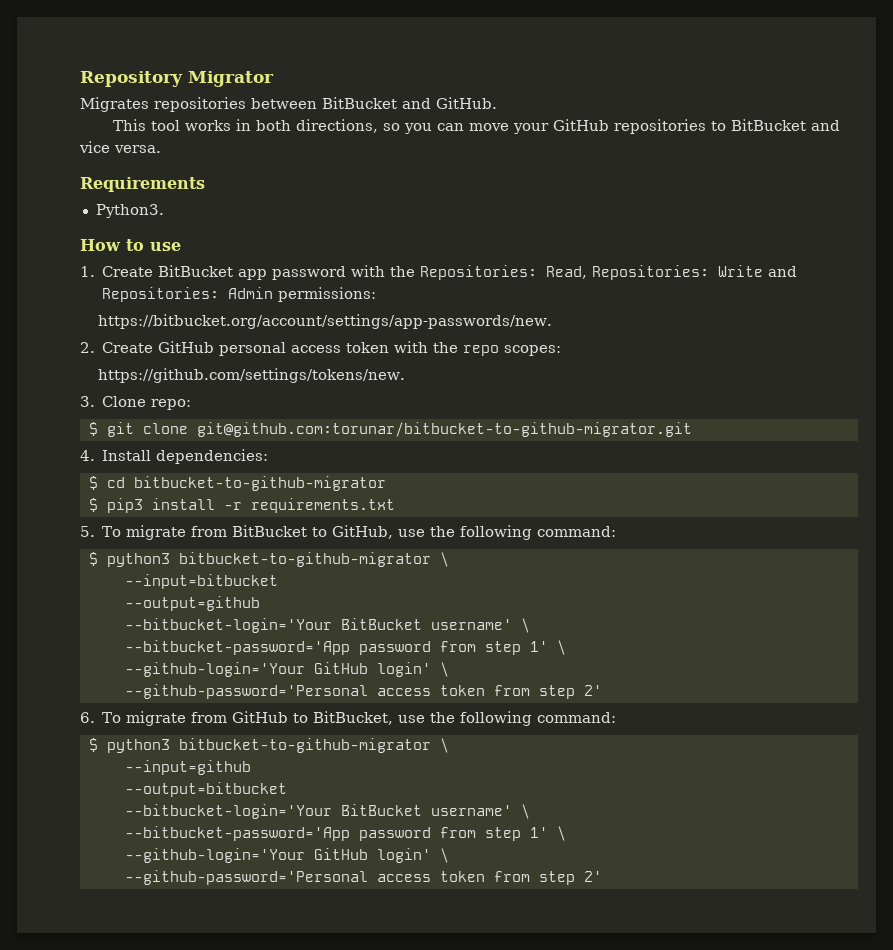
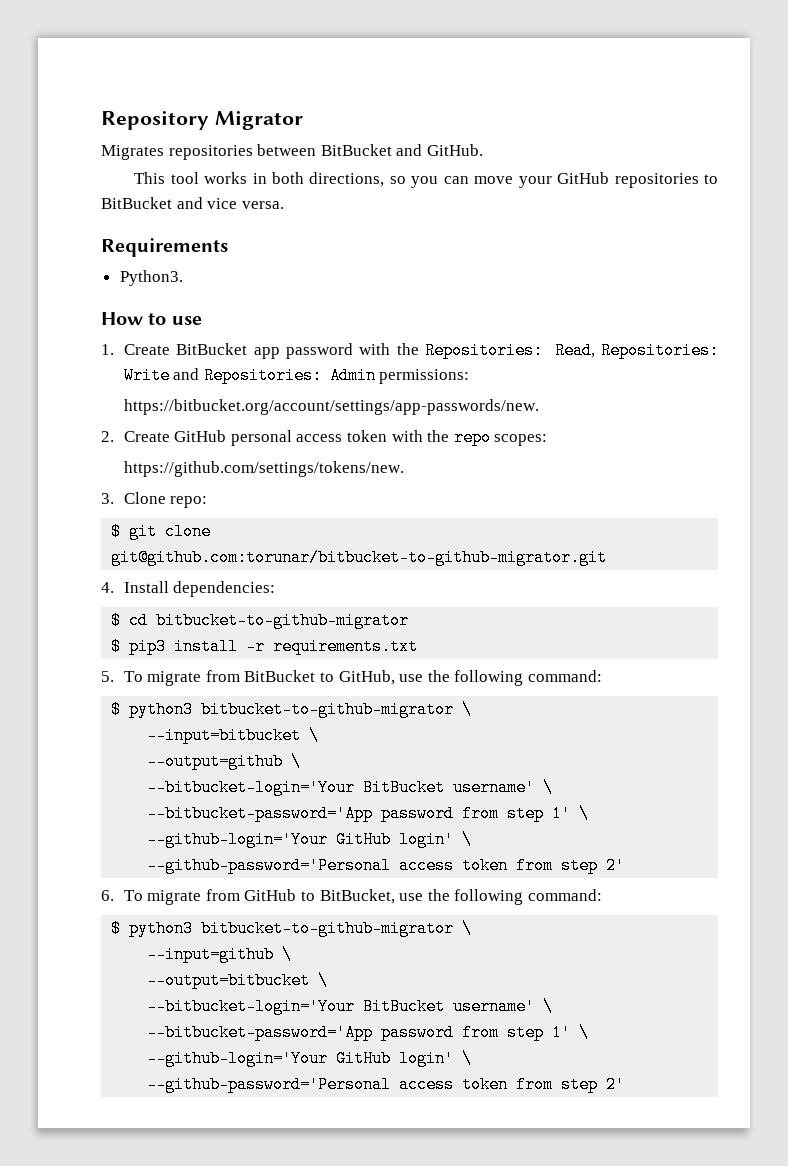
- --input=bitbucket
+ --input=bitbucket \
- --output=github
+ --output=github \
- --input=github
+ --input=github \
- --output=bitbucket
+ --output=bitbucket \

